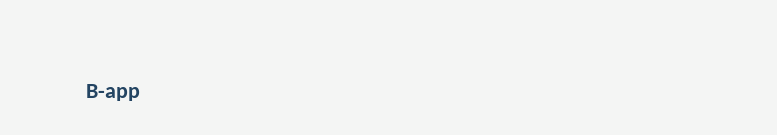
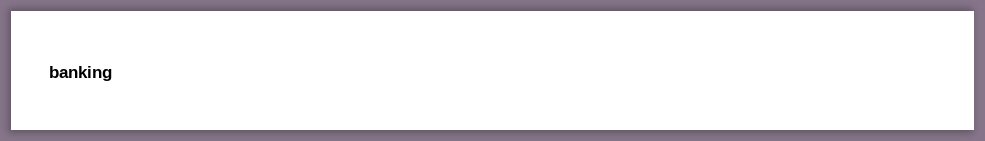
- B-app
+ banking

